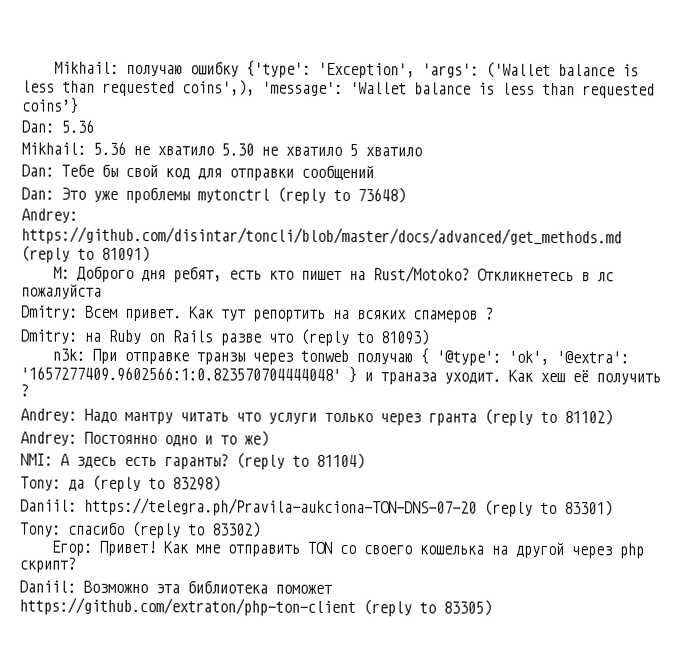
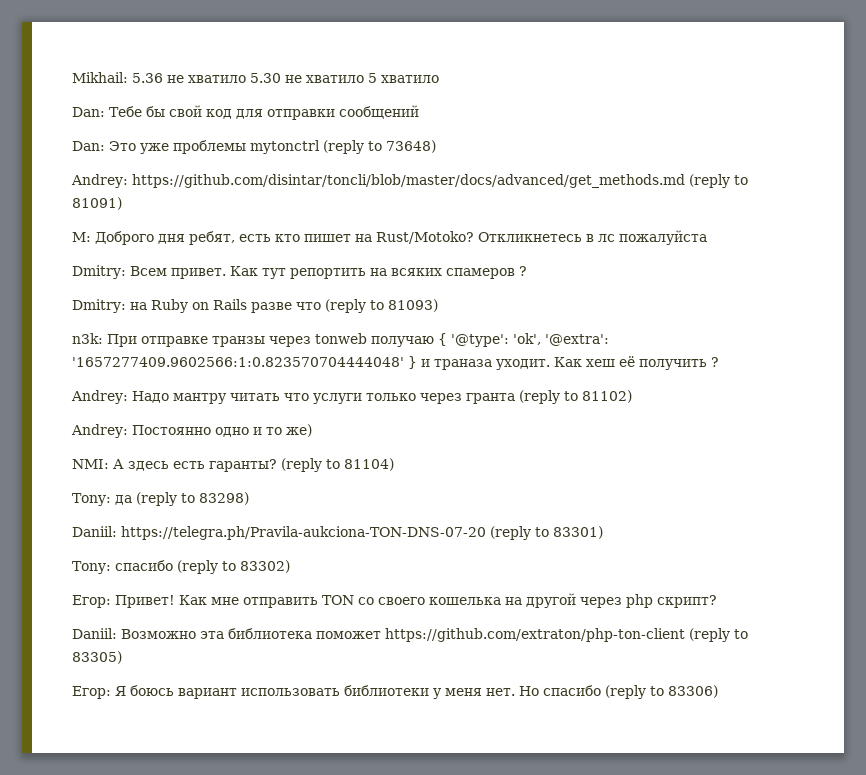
- Mikhail: получаю ошибку {'type': 'Exception', 'args': ('Wallet balance is less than requested coins',), 'message': 'Wallet balance is less than requested coins’}
- Dan: 5.36
+ Егор: Я боюсь вариант использовать библиотеки у меня нет. Но спасибо (reply to 83306)

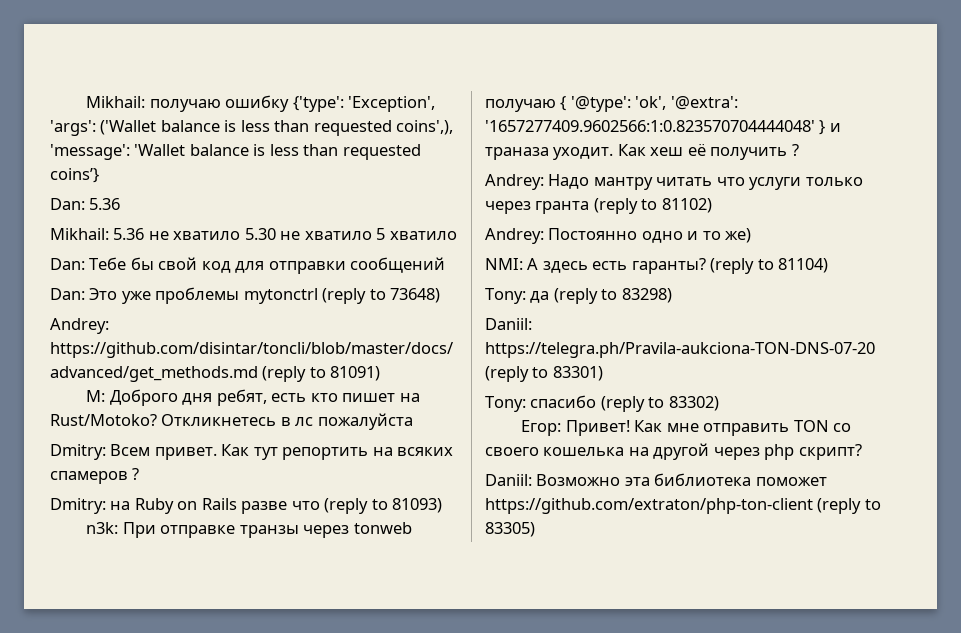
+ Mikhail: получаю ошибку {'type': 'Exception', 'args': ('Wallet balance is less than requested coins',), 'message': 'Wallet balance is less than requested coins’}
+ Dan: 5.36
- Егор: Я боюсь вариант использовать библиотеки у меня нет. Но спасибо (reply to 83306)

